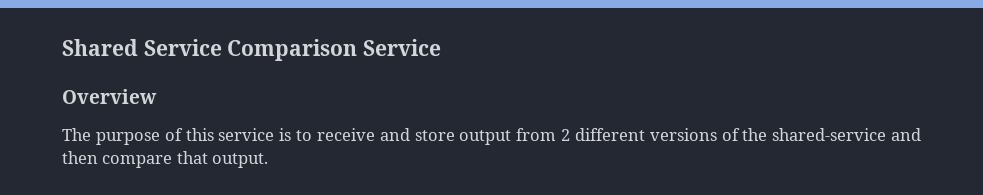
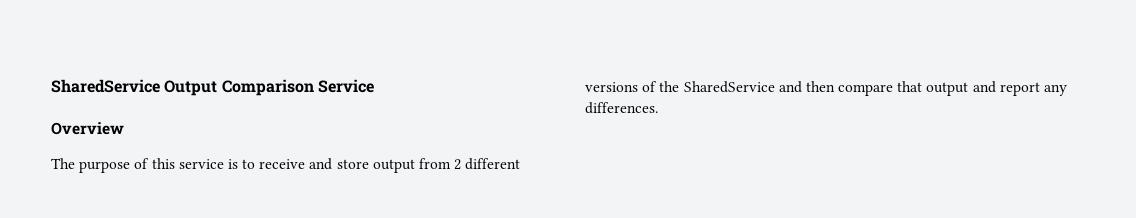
- Shared Service Comparison Service
+ SharedService Output Comparison Service
- The purpose of this service is to receive and store output from 2 different versions of the shared-service and then compare that output.
+ The purpose of this service is to receive and store output from 2 different versions of the SharedService and then compare that output and report any differences.

